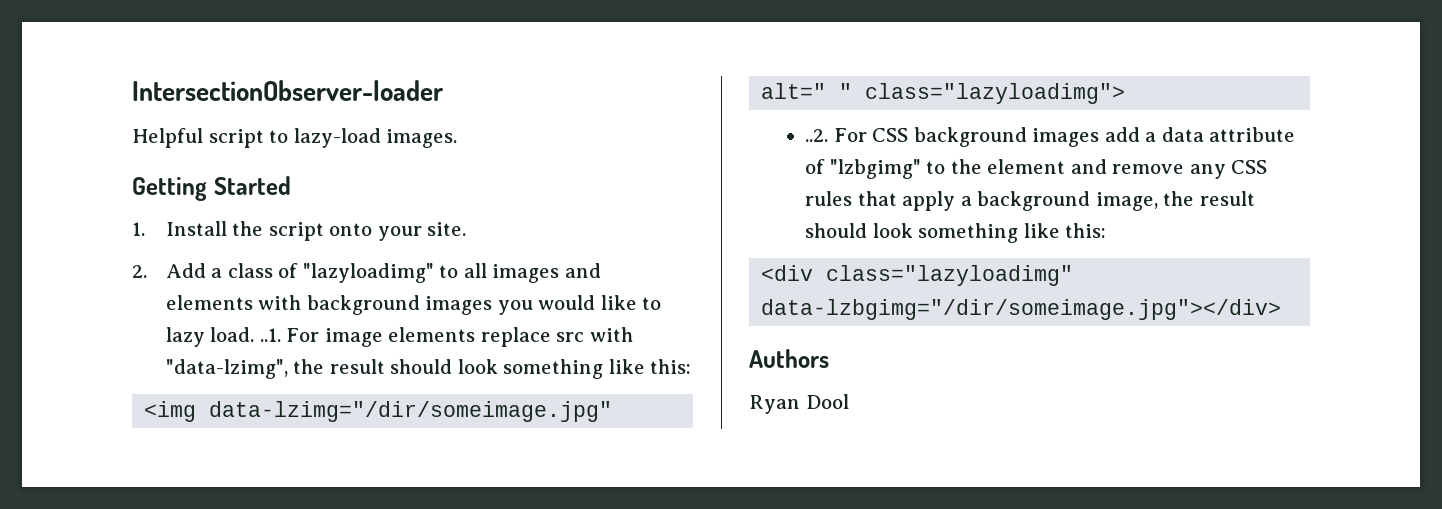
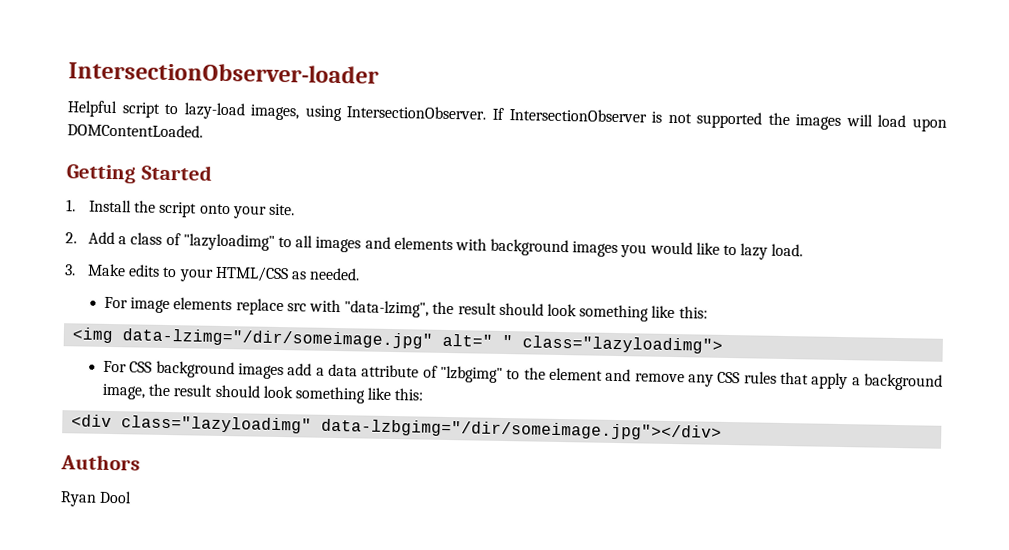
- Helpful script to lazy-load images.
+ Helpful script to lazy-load images, using IntersectionObserver. If IntersectionObserver is not supported the images will load upon DOMContentLoaded.
- 2. Add a class of "lazyloadimg" to all images and elements with background images you would like to lazy load. ..1. For image elements replace src with "data-lzimg", the result should look something like this:
+ 2. Add a class of "lazyloadimg" to all images and elements with background images you would like to lazy load.
+ 3. Make edits to your HTML/CSS as needed.
+ For image elements replace src with "data-lzimg", the result should look something like this:
- ..2. For CSS background images add a data attribute of "lzbgimg" to the element and remove any CSS rules that apply a background image, the result should look something like this:
+ For CSS background images add a data attribute of "lzbgimg" to the element and remove any CSS rules that apply a background image, the result should look something like this:

